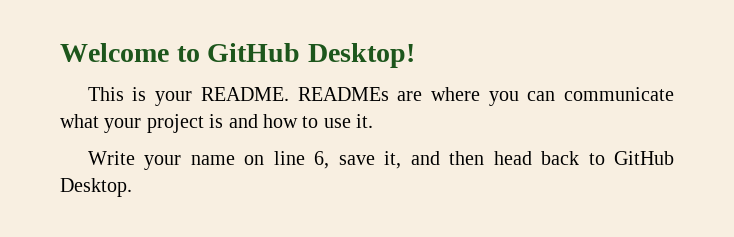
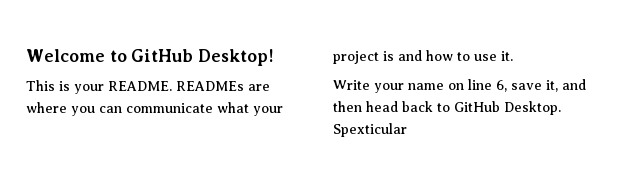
+ Spexticular

